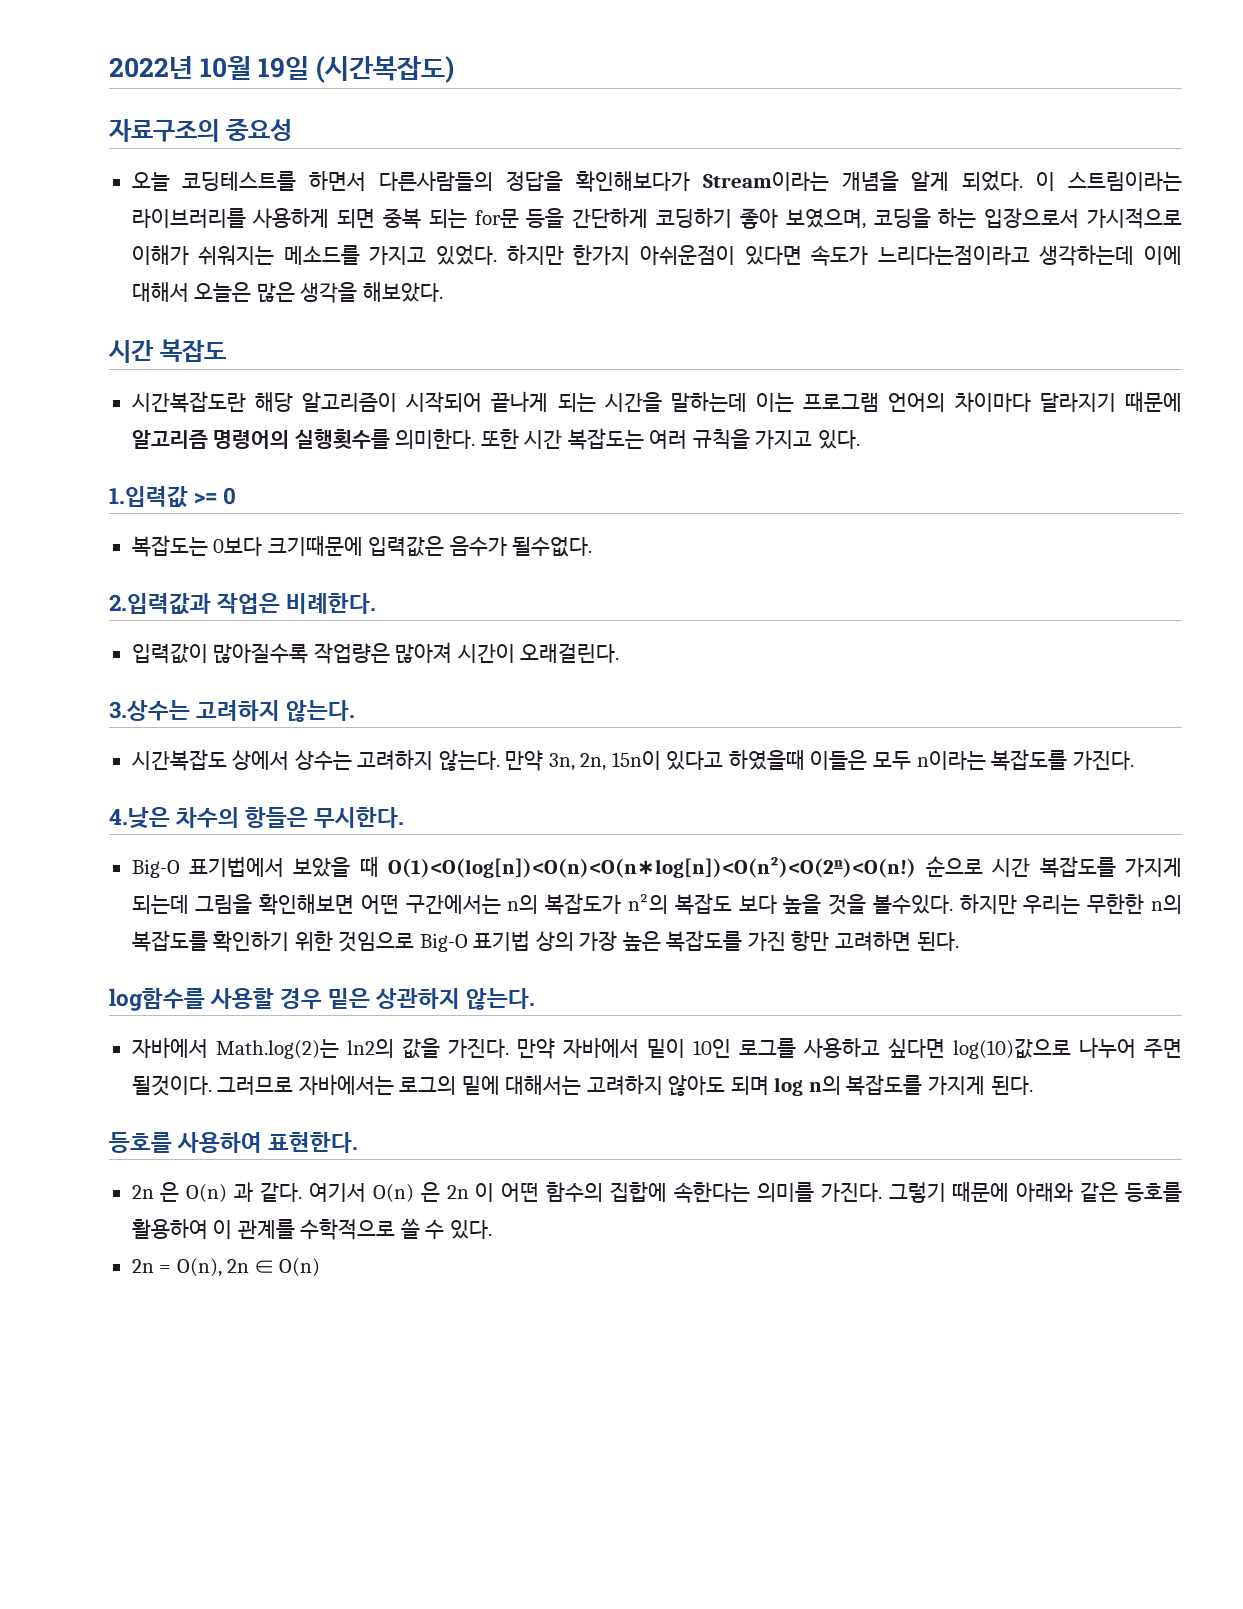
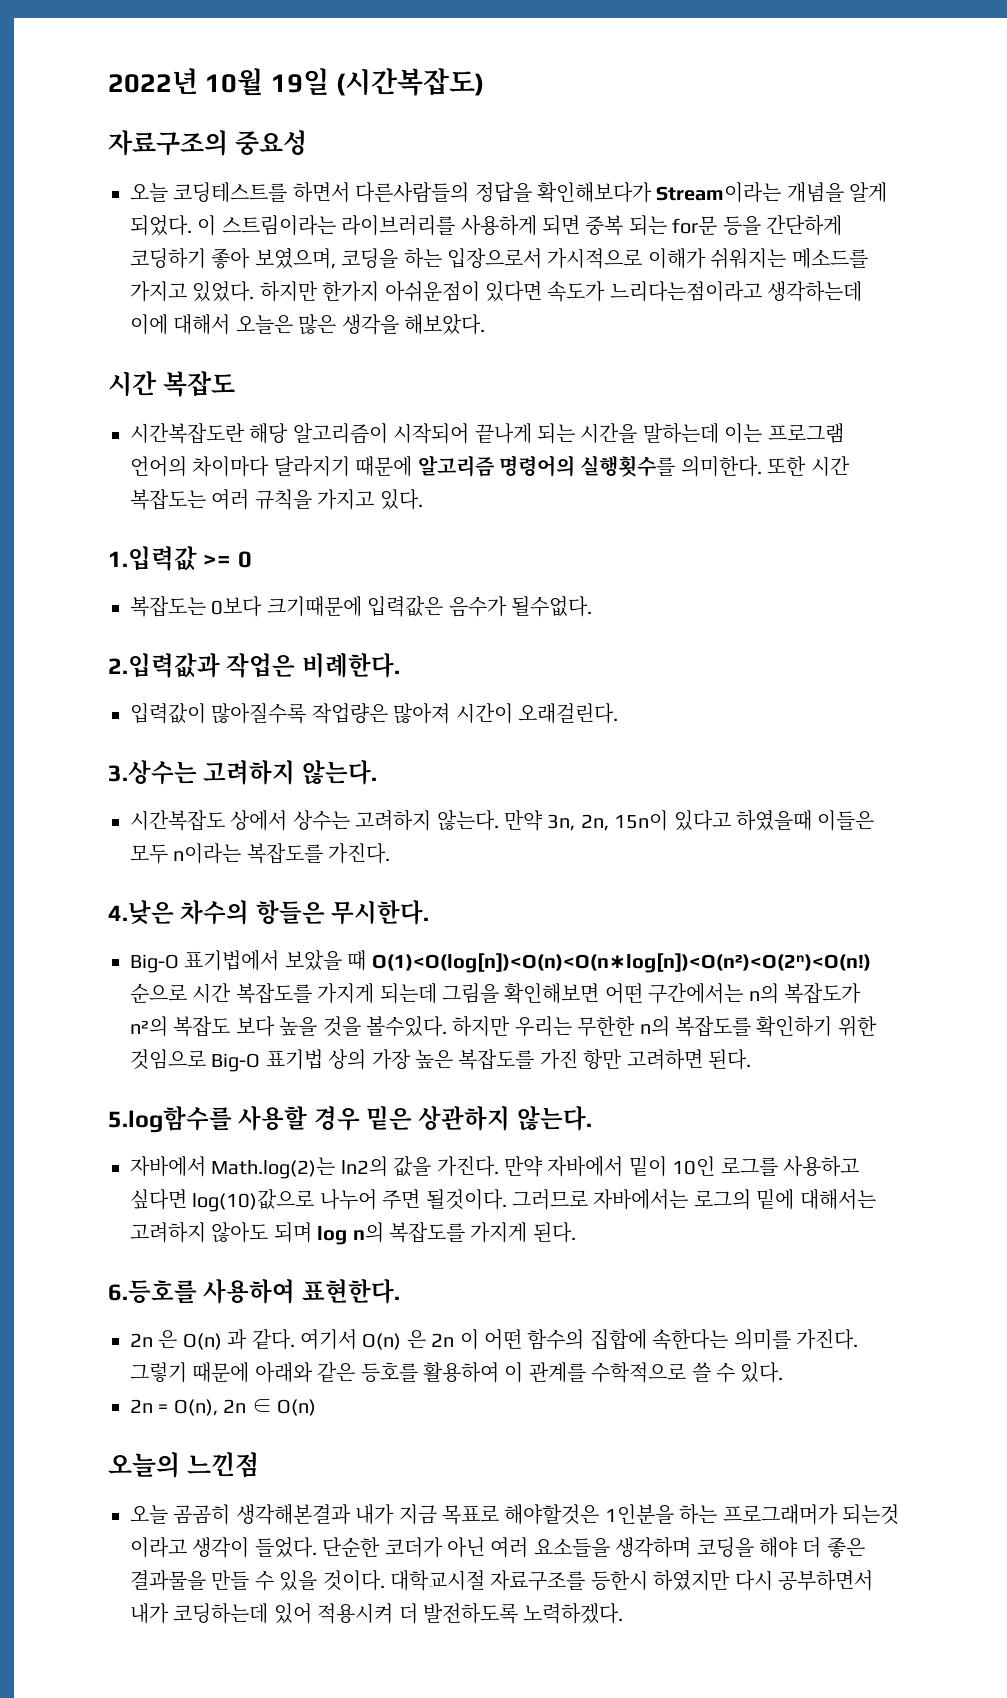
- log함수를 사용할 경우 밑은 상관하지 않는다.
+ 5.log함수를 사용할 경우 밑은 상관하지 않는다.
- 등호를 사용하여 표현한다.
+ 6.등호를 사용하여 표현한다.
+ 오늘의 느낀점
+ 오늘 곰곰히 생각해본결과 내가 지금 목표로 해야할것은 1인분을 하는 프로그래머가 되는것 이라고 생각이 들었다. 단순한 코더가 아닌 여러 요소들을 생각하며 코딩을 해야 더 좋은 결과물을 만들 수 있을 것이다. 대학교시절 자료구조를 등한시 하였지만 다시 공부하면서 내가 코딩하는데 있어 적용시켜 더 발전하도록 노력하겠다.

